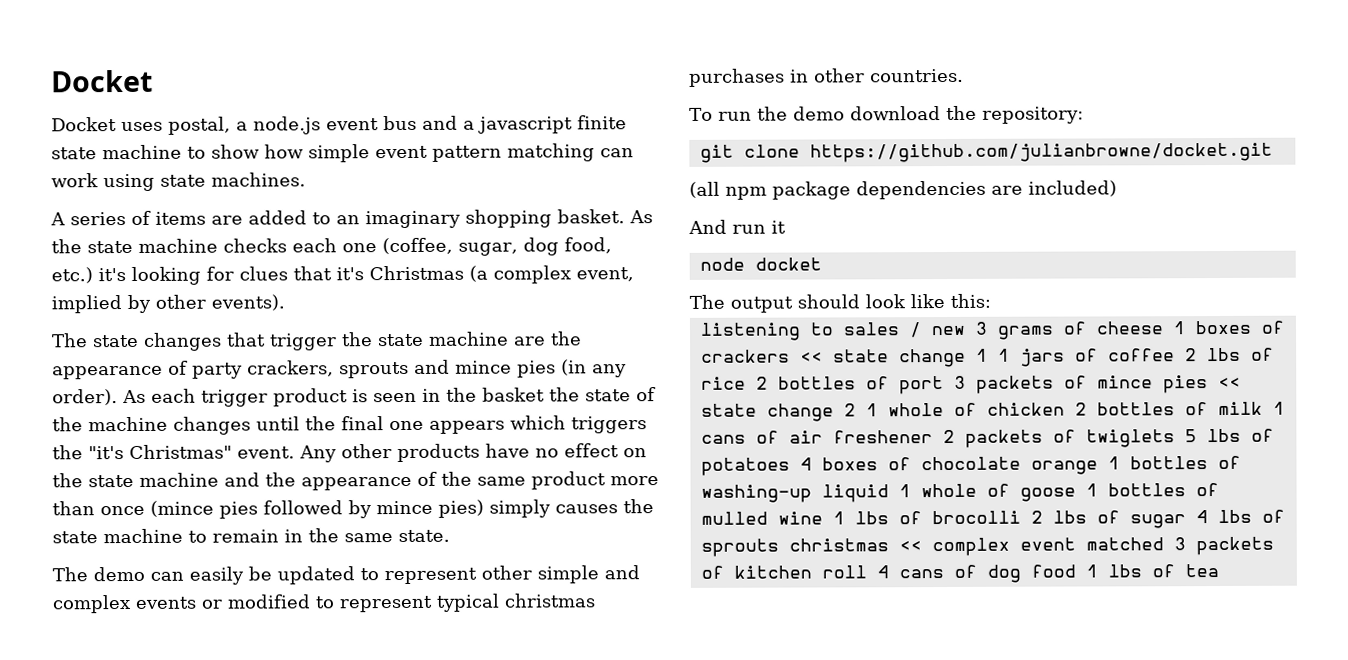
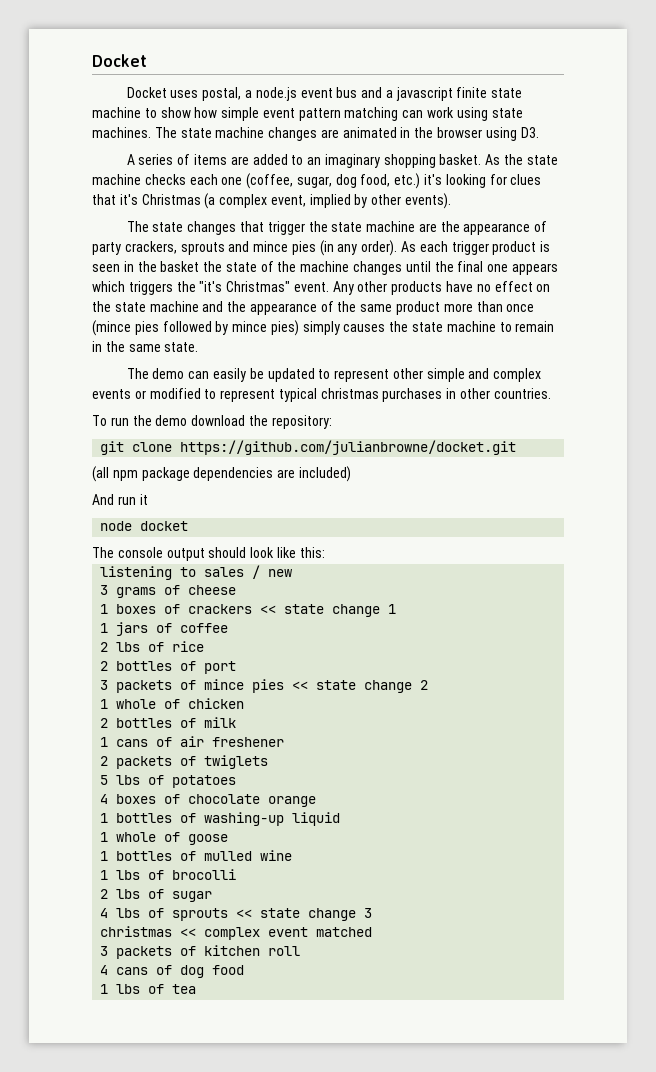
+ The state machine changes are animated in the browser using D3.
- The output should look like this:
+ The console output should look like this:
- listening to sales / new 3 grams of cheese 1 boxes of crackers << state change 1 1 jars of coffee 2 lbs of rice 2 bottles of port 3 packets of mince pies << state change 2 1 whole of chicken 2 bottles of milk 1 cans of air freshener 2 packets of twiglets 5 lbs of potatoes 4 boxes of chocolate orange 1 bottles of washing-up liquid 1 whole of goose 1 bottles of mulled wine 1 lbs of brocolli 2 lbs of sugar 4 lbs of sprouts christmas << complex event matched 3 packets of kitchen roll 4 cans of dog food 1 lbs of tea
+ listening to sales / new
+ 3 grams of cheese
+ 1 boxes of crackers << state change 1
+ 1 jars of coffee
+ 2 lbs of rice
+ 2 bottles of port
+ 3 packets of mince pies << state change 2
+ 1 whole of chicken
+ 2 bottles of milk
+ 1 cans of air freshener
+ 2 packets of twiglets
+ 5 lbs of potatoes
+ 4 boxes of chocolate orange
+ 1 bottles of washing-up liquid
+ 1 whole of goose
+ 1 bottles of mulled wine
+ 1 lbs of brocolli
+ 2 lbs of sugar
+ 4 lbs of sprouts << state change 3
+ christmas << complex event matched
+ 3 packets of kitchen roll
+ 4 cans of dog food
+ 1 lbs of tea

